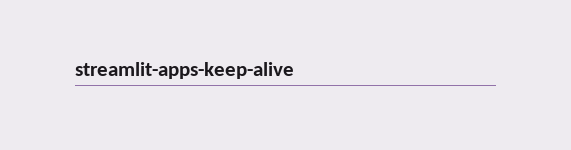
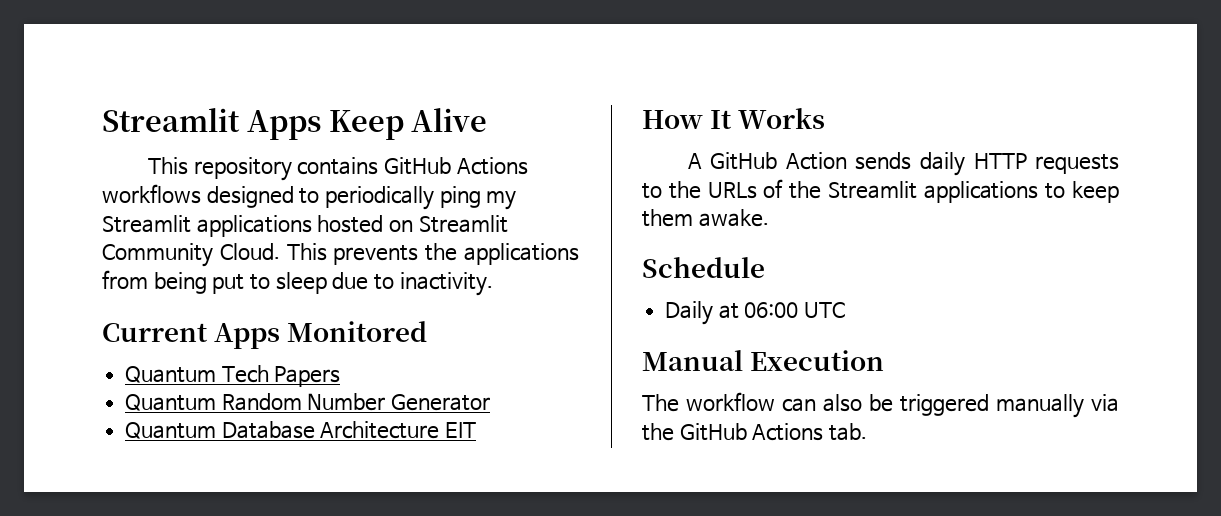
- streamlit-apps-keep-alive
+ Streamlit Apps Keep Alive
+ This repository contains GitHub Actions workflows designed to periodically ping my Streamlit applications hosted on Streamlit Community Cloud. This prevents the applications from being put to sleep due to inactivity.
+ Current Apps Monitored
+ Quantum Tech Papers
+ Quantum Random Number Generator
+ Quantum Database Architecture EIT
+ How It Works
+ A GitHub Action sends daily HTTP requests to the URLs of the Streamlit applications to keep them awake.
+ Schedule
+ Daily at 06:00 UTC
+ Manual Execution
+ The workflow can also be triggered manually via the GitHub Actions tab.

